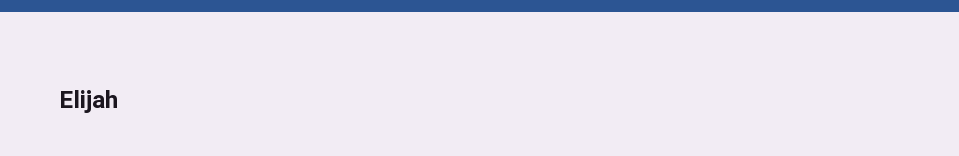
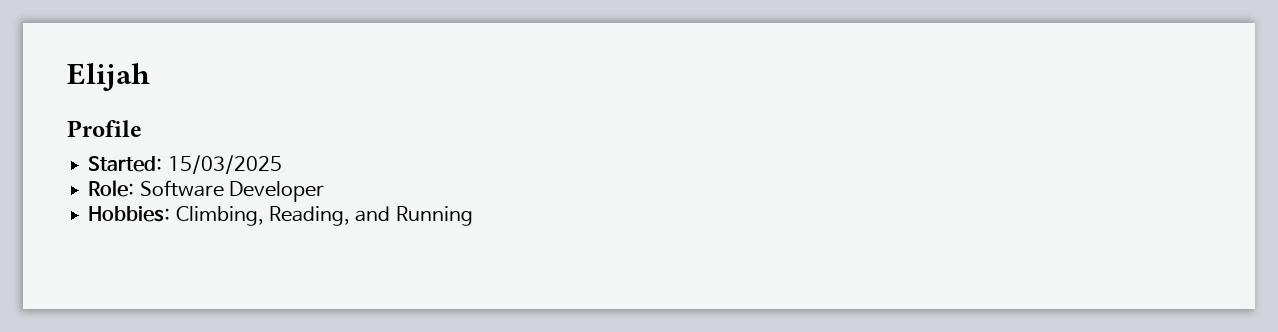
+ Profile
+ Started: 15/03/2025
+ Role: Software Developer
+ Hobbies: Climbing, Reading, and Running

